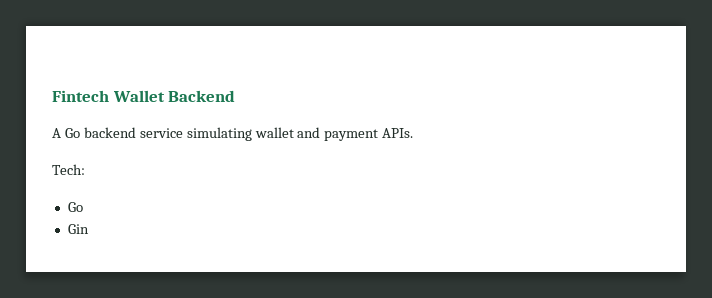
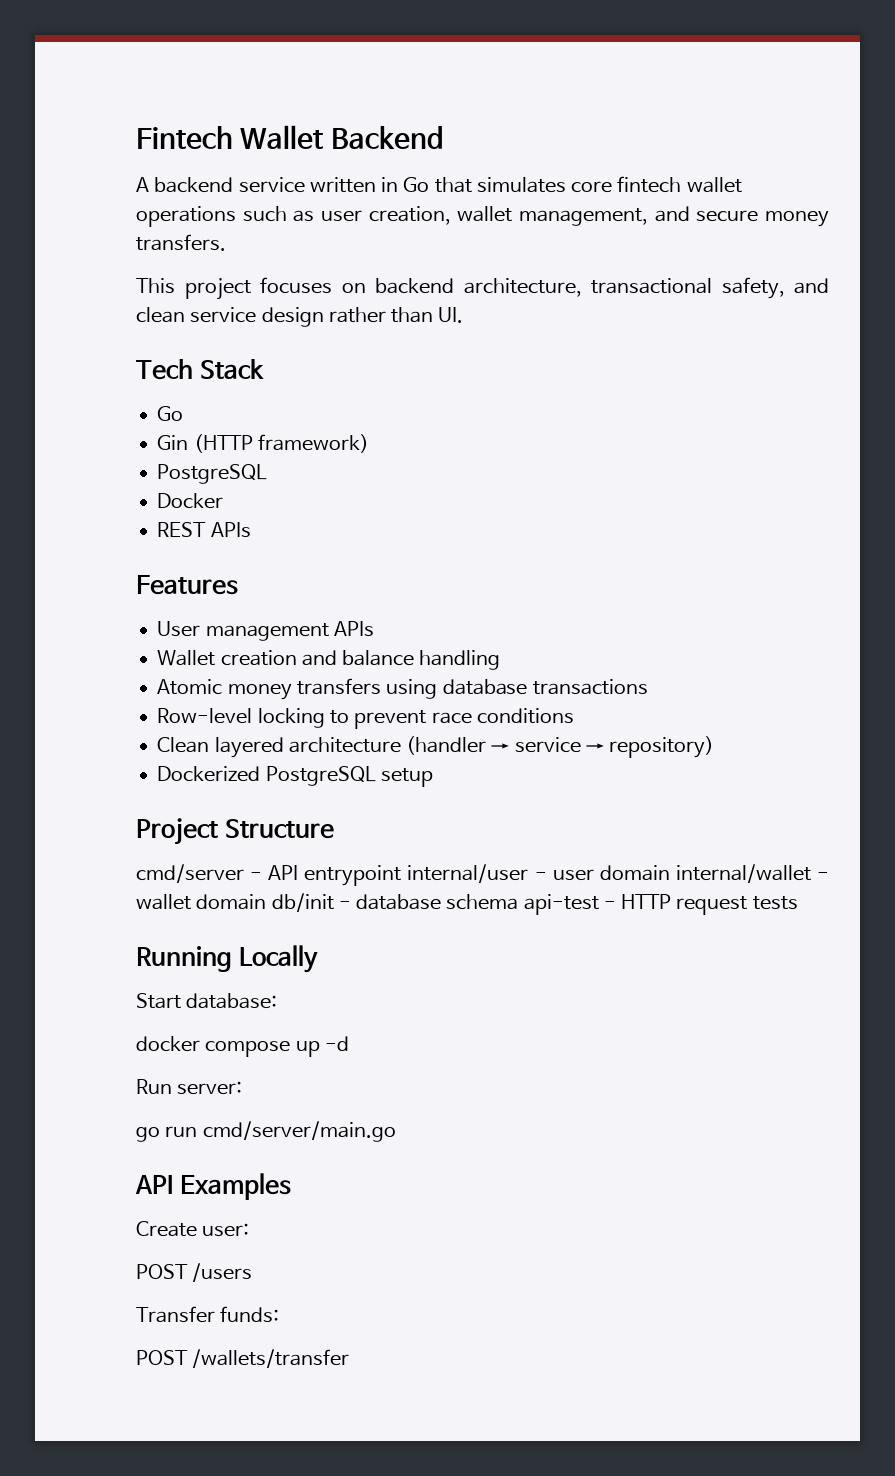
- A Go backend service simulating wallet and payment APIs.
- Tech:
+ A backend service written in Go that simulates core fintech wallet operations such as user creation, wallet management, and secure money transfers.
+ This project focuses on backend architecture, transactional safety, and clean service design rather than UI.
+ Tech Stack
  Go
- Gin
+ Gin (HTTP framework)
+ PostgreSQL
+ Docker
+ REST APIs
+ Features
+ User management APIs
+ Wallet creation and balance handling
+ Atomic money transfers using database transactions
+ Row-level locking to prevent race conditions
+ Clean layered architecture (handler → service → repository)
+ Dockerized PostgreSQL setup
+ Project Structure
+ cmd/server - API entrypoint internal/user - user domain internal/wallet - wallet domain db/init - database schema api-test - HTTP request tests
+ Running Locally
+ Start database:
+ docker compose up -d
+ Run server:
+ go run cmd/server/main.go
+ API Examples
+ Create user:
+ POST /users
+ Transfer funds:
+ POST /wallets/transfer

